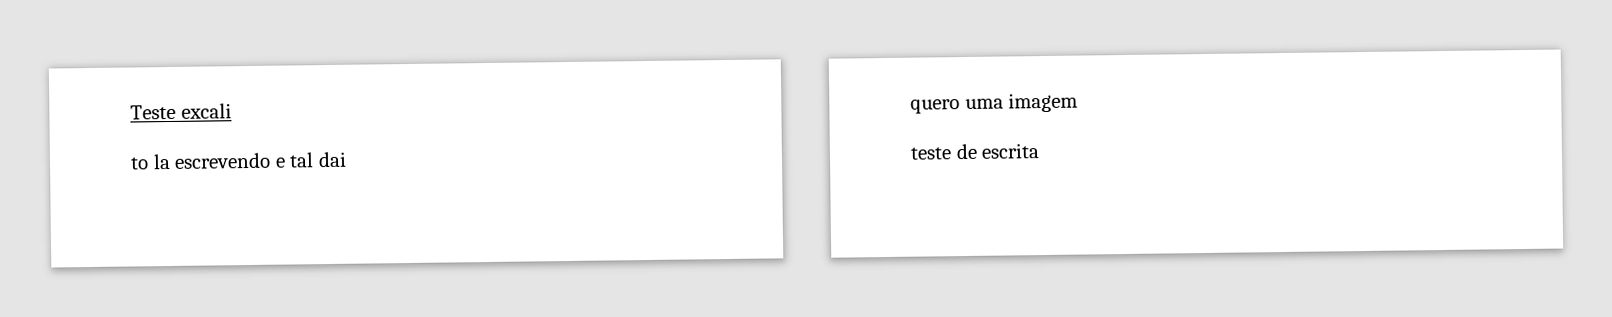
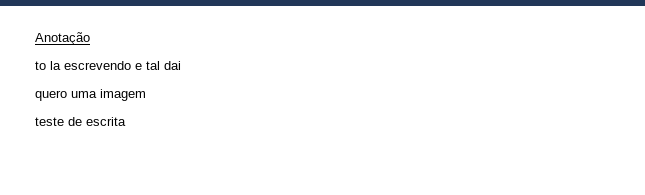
- Teste excali
+ Anotação

